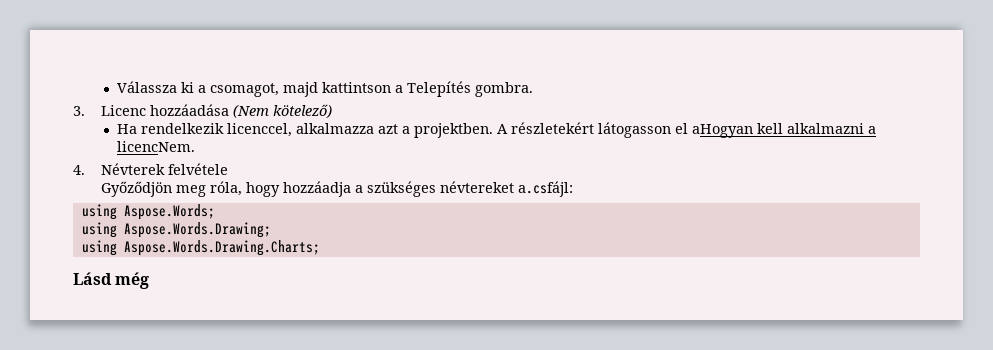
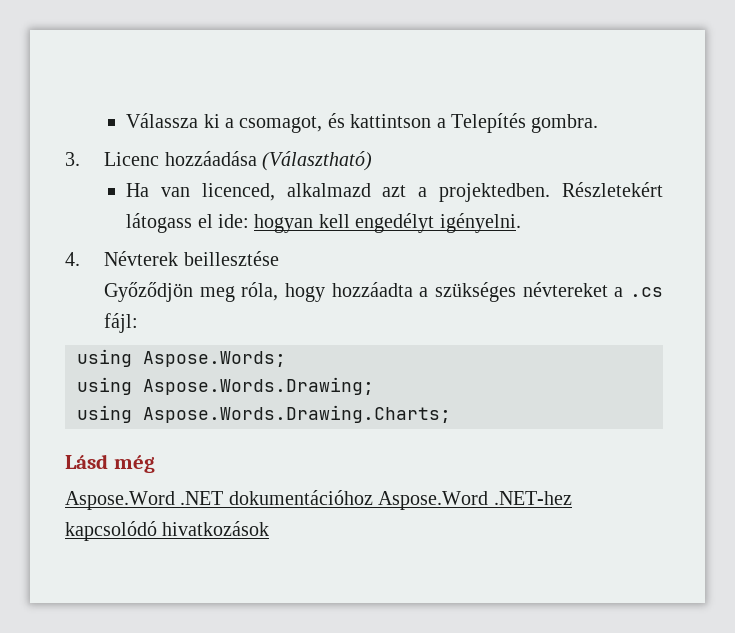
- Válassza ki a csomagot, majd kattintson a Telepítés gombra.
+ Válassza ki a csomagot, és kattintson a Telepítés gombra.
- 3. Licenc hozzáadása (Nem kötelező)
+ 3. Licenc hozzáadása (Választható)
- Ha rendelkezik licenccel, alkalmazza azt a projektben. A részletekért látogasson el aHogyan kell alkalmazni a licencNem.
+ Ha van licenced, alkalmazd azt a projektedben. Részletekért látogass el ide: hogyan kell engedélyt igényelni.
- 4. Névterek felvétele
+ 4. Névterek beillesztése
- Győződjön meg róla, hogy hozzáadja a szükséges névtereket a.csfájl:
+ Győződjön meg róla, hogy hozzáadta a szükséges névtereket a .cs fájl:
+ Aspose.Word .NET dokumentációhoz Aspose.Word .NET-hez kapcsolódó hivatkozások

